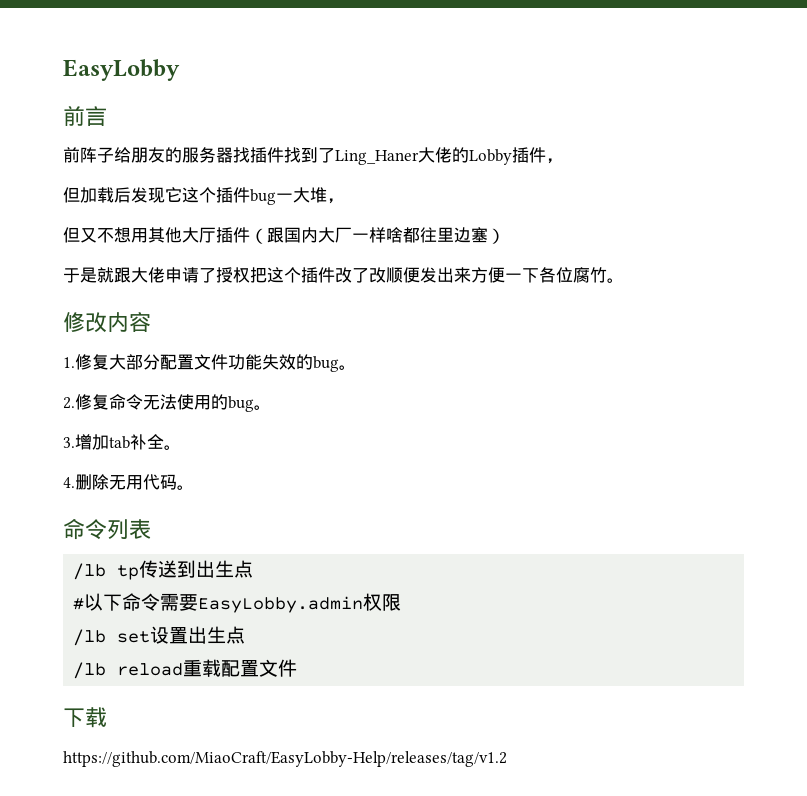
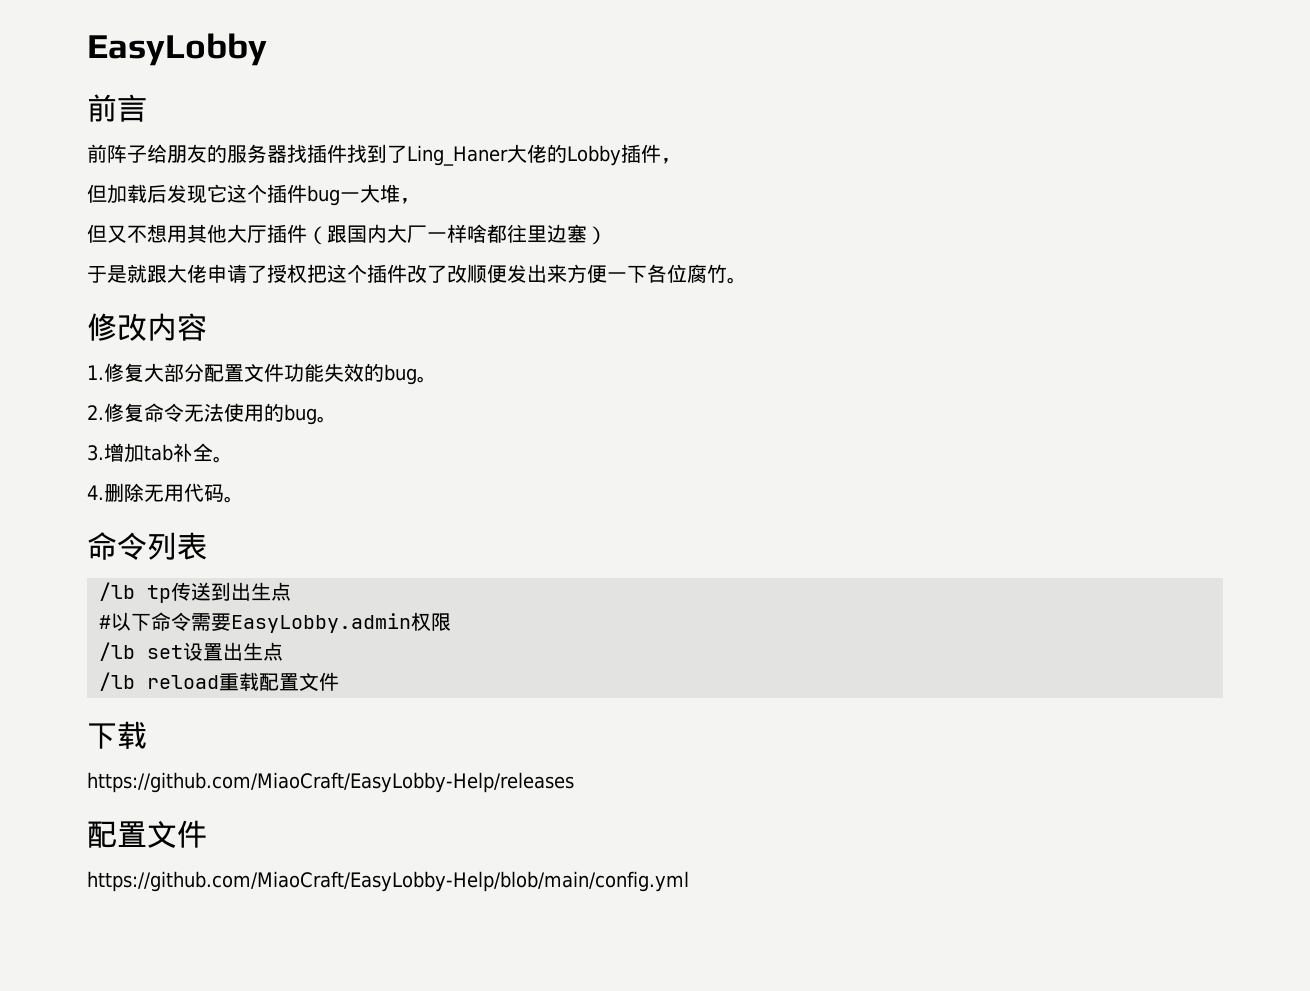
- https://github.com/MiaoCraft/EasyLobby-Help/releases/tag/v1.2
+ https://github.com/MiaoCraft/EasyLobby-Help/releases
+ 配置文件
+ https://github.com/MiaoCraft/EasyLobby-Help/blob/main/config.yml

